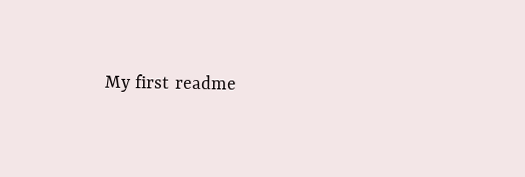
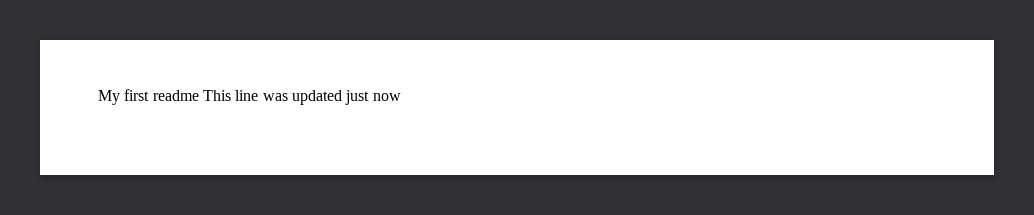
- My first readme
+ My first readme This line was updated just now

